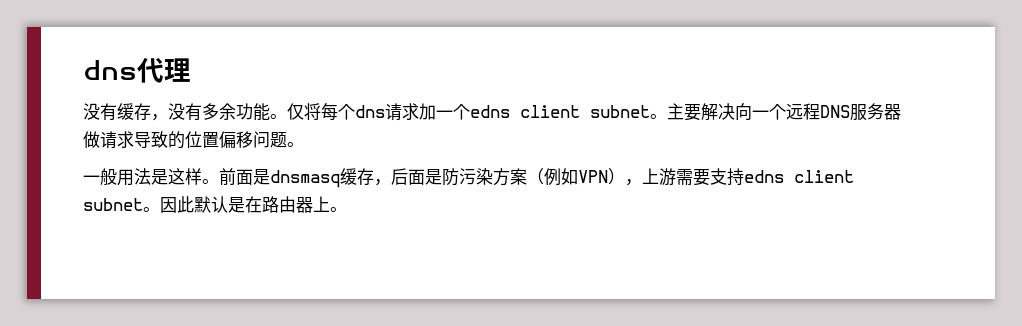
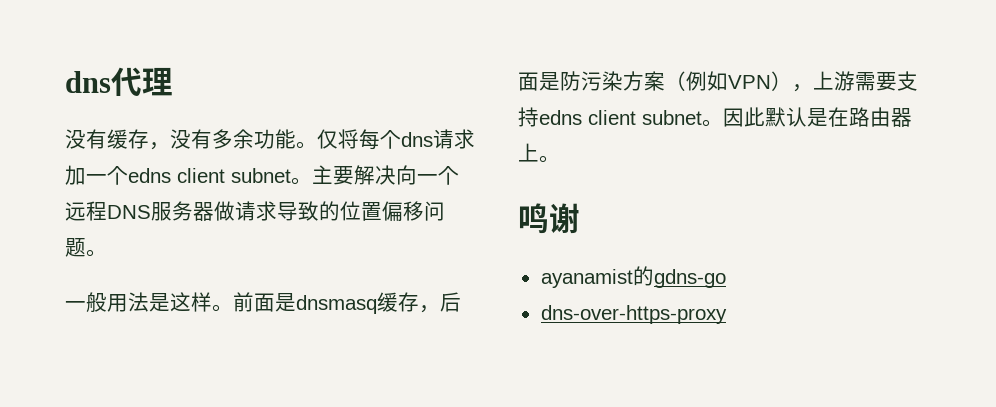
+ 鸣谢
+ ayanamist的gdns-go
+ dns-over-https-proxy

